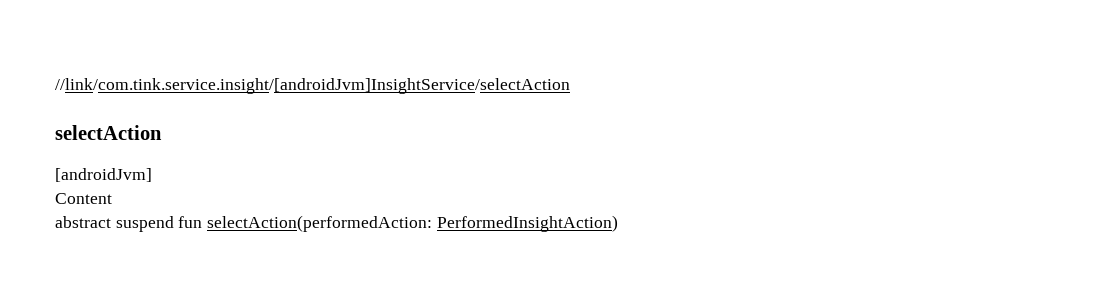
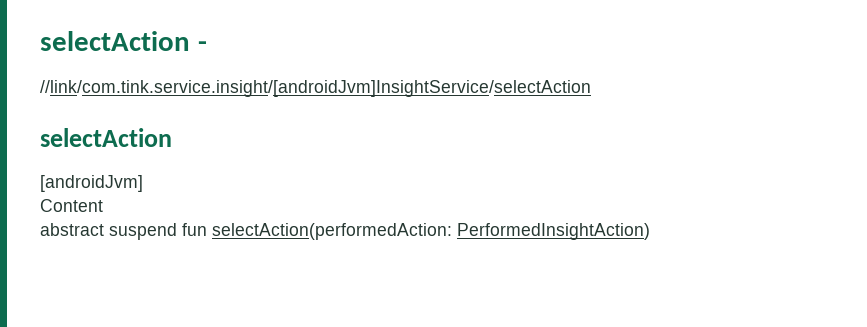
+ selectAction -

